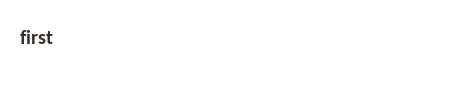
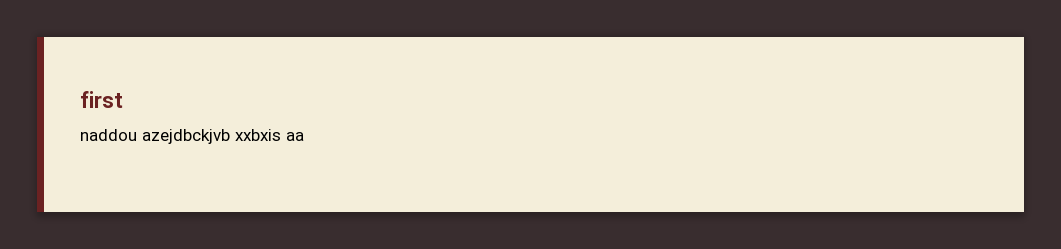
+ naddou azejdbckjvb xxbxis aa

